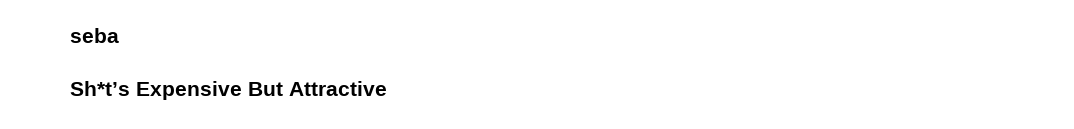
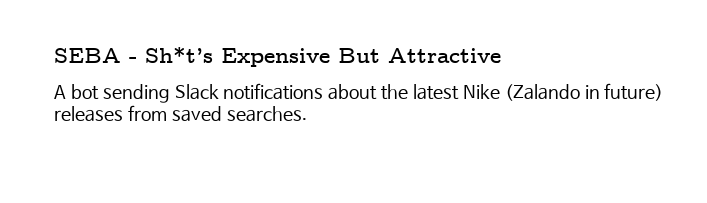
- seba
- Sh*t’s Expensive But Attractive
+ SEBA - Sh*t’s Expensive But Attractive
+ A bot sending Slack notifications about the latest Nike (Zalando in future) releases from saved searches.

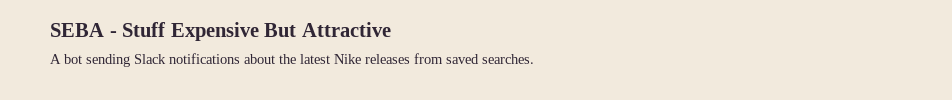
- SEBA - Sh*t’s Expensive But Attractive
+ SEBA - Stuff Expensive But Attractive
- A bot sending Slack notifications about the latest Nike (Zalando in future) releases from saved searches.
+ A bot sending Slack notifications about the latest Nike releases from saved searches.

